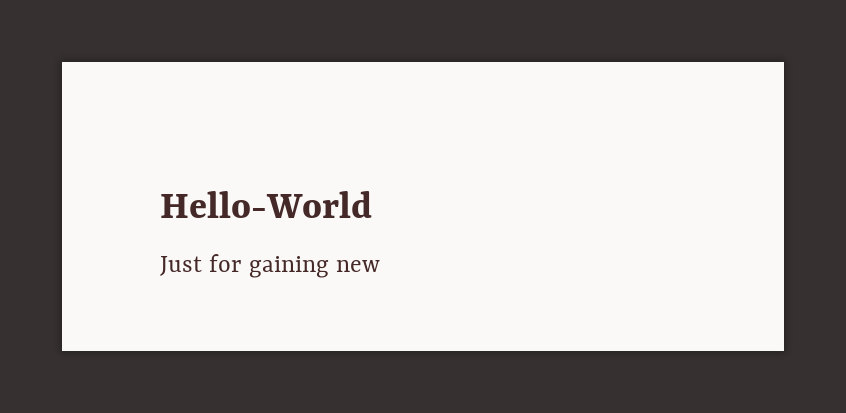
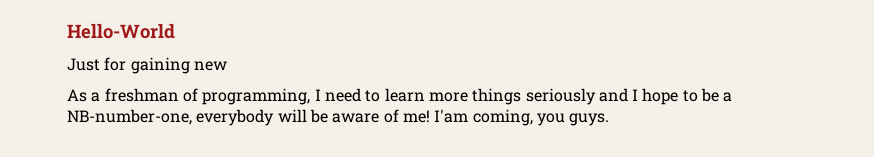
+ As a freshman of programming, I need to learn more things seriously and I hope to be a NB-number-one, everybody will be aware of me! I'am coming, you guys.

